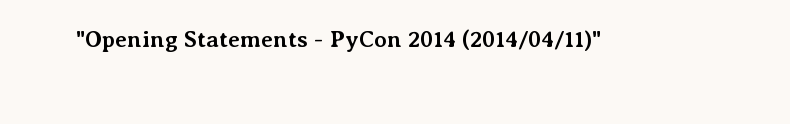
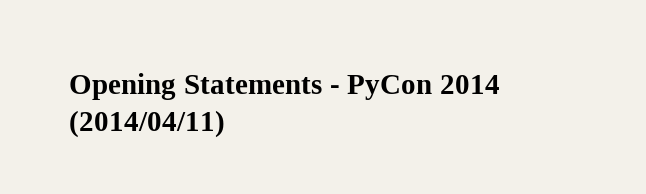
- "Opening Statements - PyCon 2014 (2014/04/11)"
+ Opening Statements - PyCon 2014 (2014/04/11)

